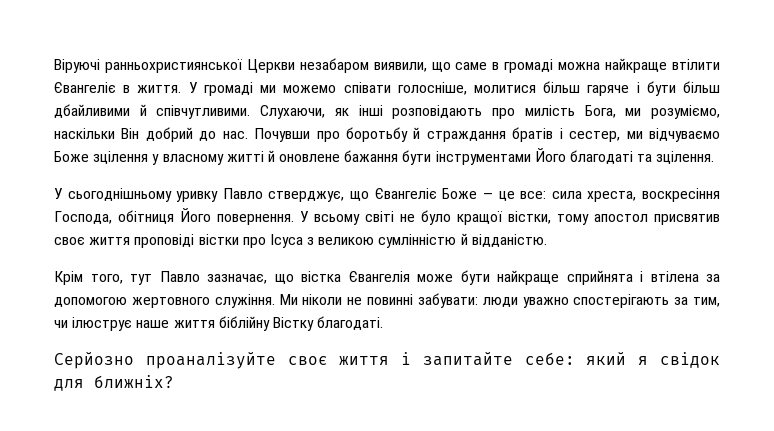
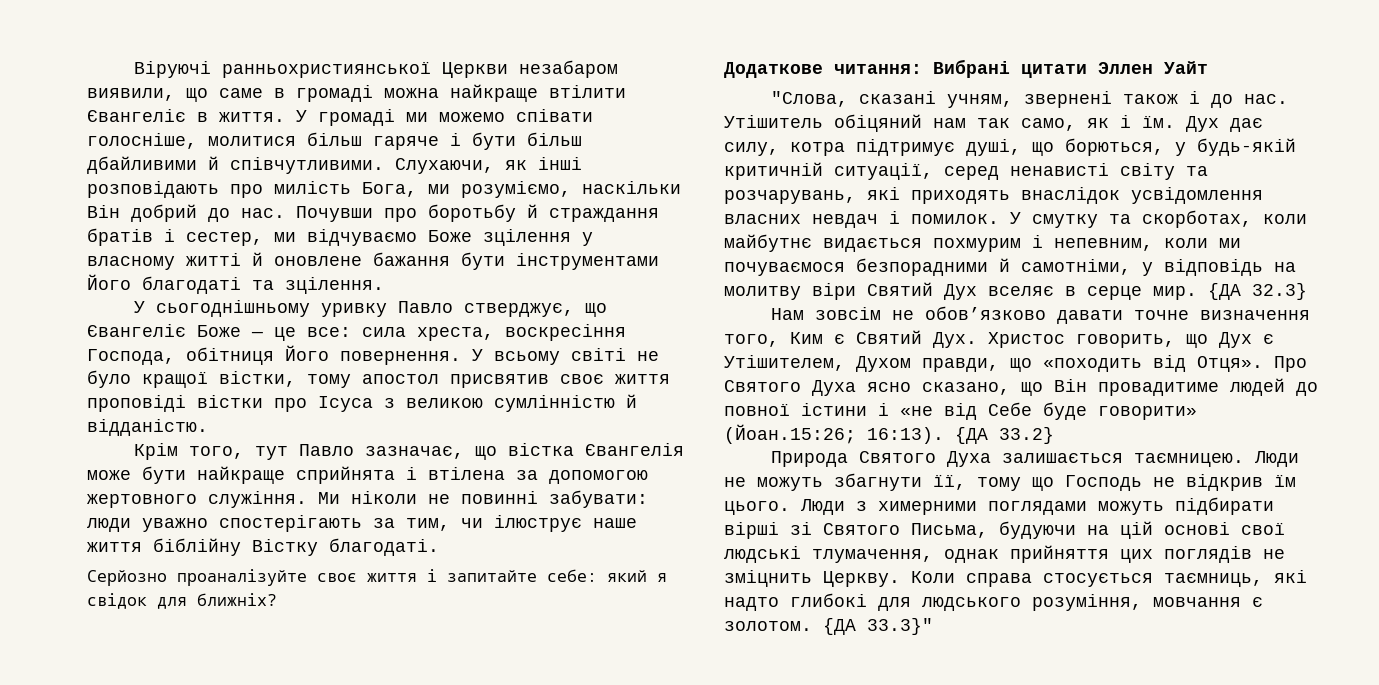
+ Додаткове читання: Вибрані цитати Эллен Уайт
+ "Слова, сказані учням, звернені також і до нас. Утішитель обіцяний нам так само, як і їм. Дух дає силу, котра підтримує душі, що борються, у будь-якій критичній ситуації, серед ненависті світу та розчарувань, які приходять внаслідок усвідомлення власних невдач і помилок. У смутку та скорботах, коли майбутнє видається похмурим і непевним, коли ми почуваємося безпорадними й самотніми, у відповідь на молитву віри Святий Дух вселяє в серце мир. {ДА 32.3}
+ Нам зовсім не обов’язково давати точне визначення того, Ким є Святий Дух. Христос говорить, що Дух є Утішителем, Духом правди, що «походить від Отця». Про Святого Духа ясно сказано, що Він провадитиме людей до повної істини і «не від Себе буде говорити» (Йоан.15:26; 16:13). {ДА 33.2}
+ Природа Святого Духа залишається таємницею. Люди не можуть збагнути її, тому що Господь не відкрив їм цього. Люди з химерними поглядами можуть підбирати вірші зі Святого Письма, будуючи на цій основі свої людські тлумачення, однак прийняття цих поглядів не зміцнить Церкву. Коли справа стосується таємниць, які надто глибокі для людського розуміння, мовчання є золотом. {ДА 33.3}"

